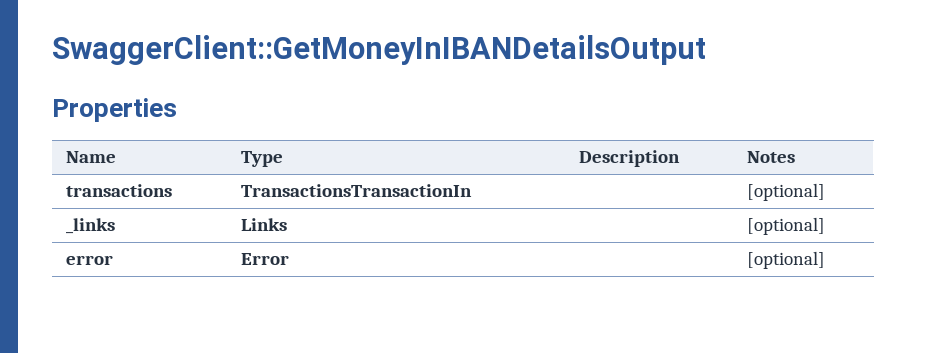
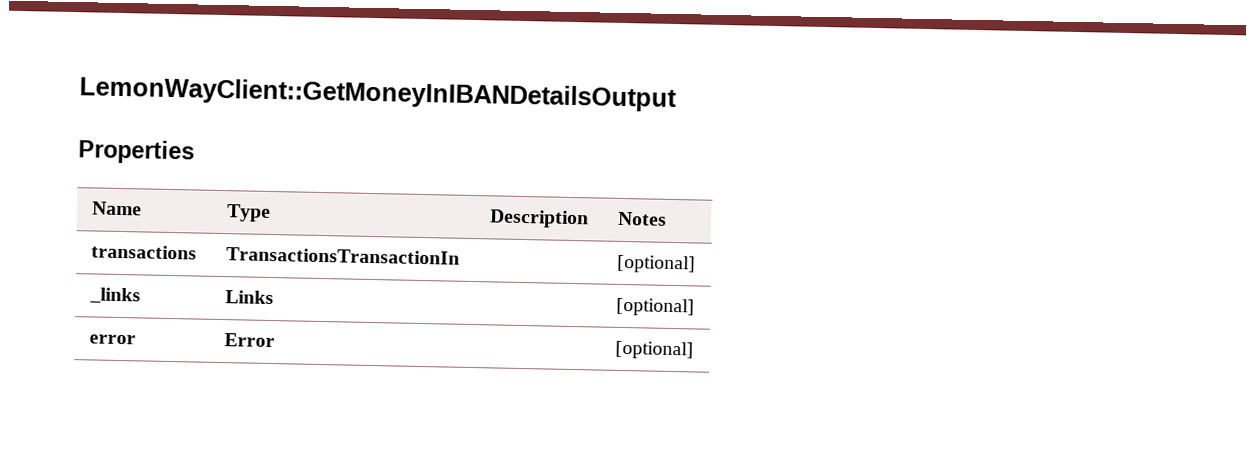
- SwaggerClient::GetMoneyInIBANDetailsOutput
+ LemonWayClient::GetMoneyInIBANDetailsOutput

